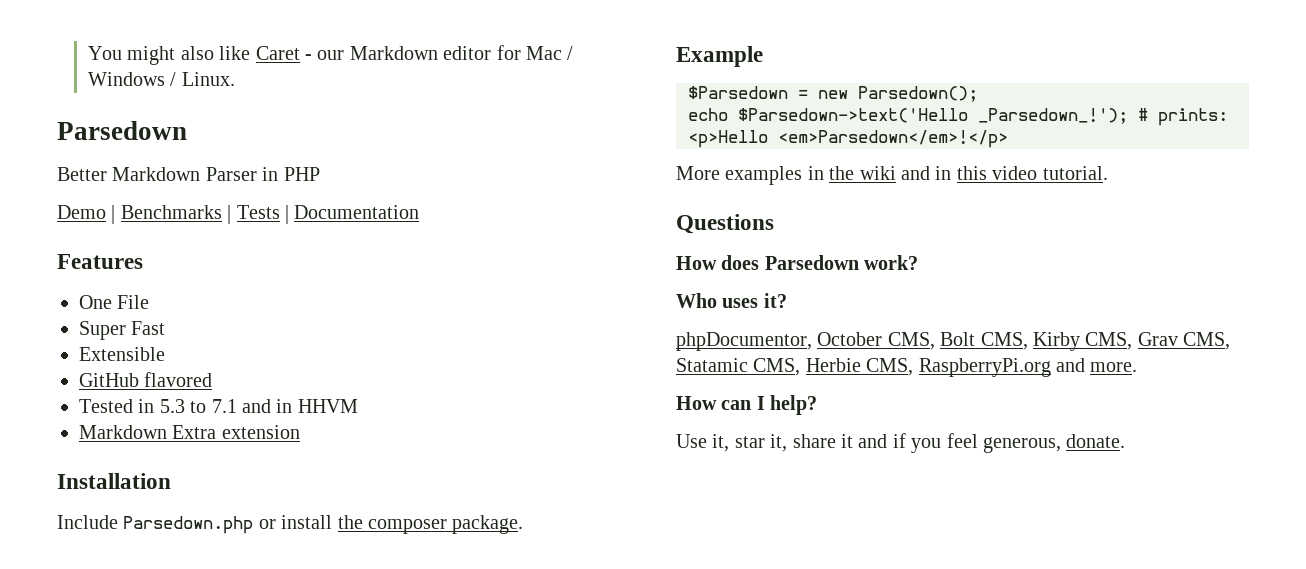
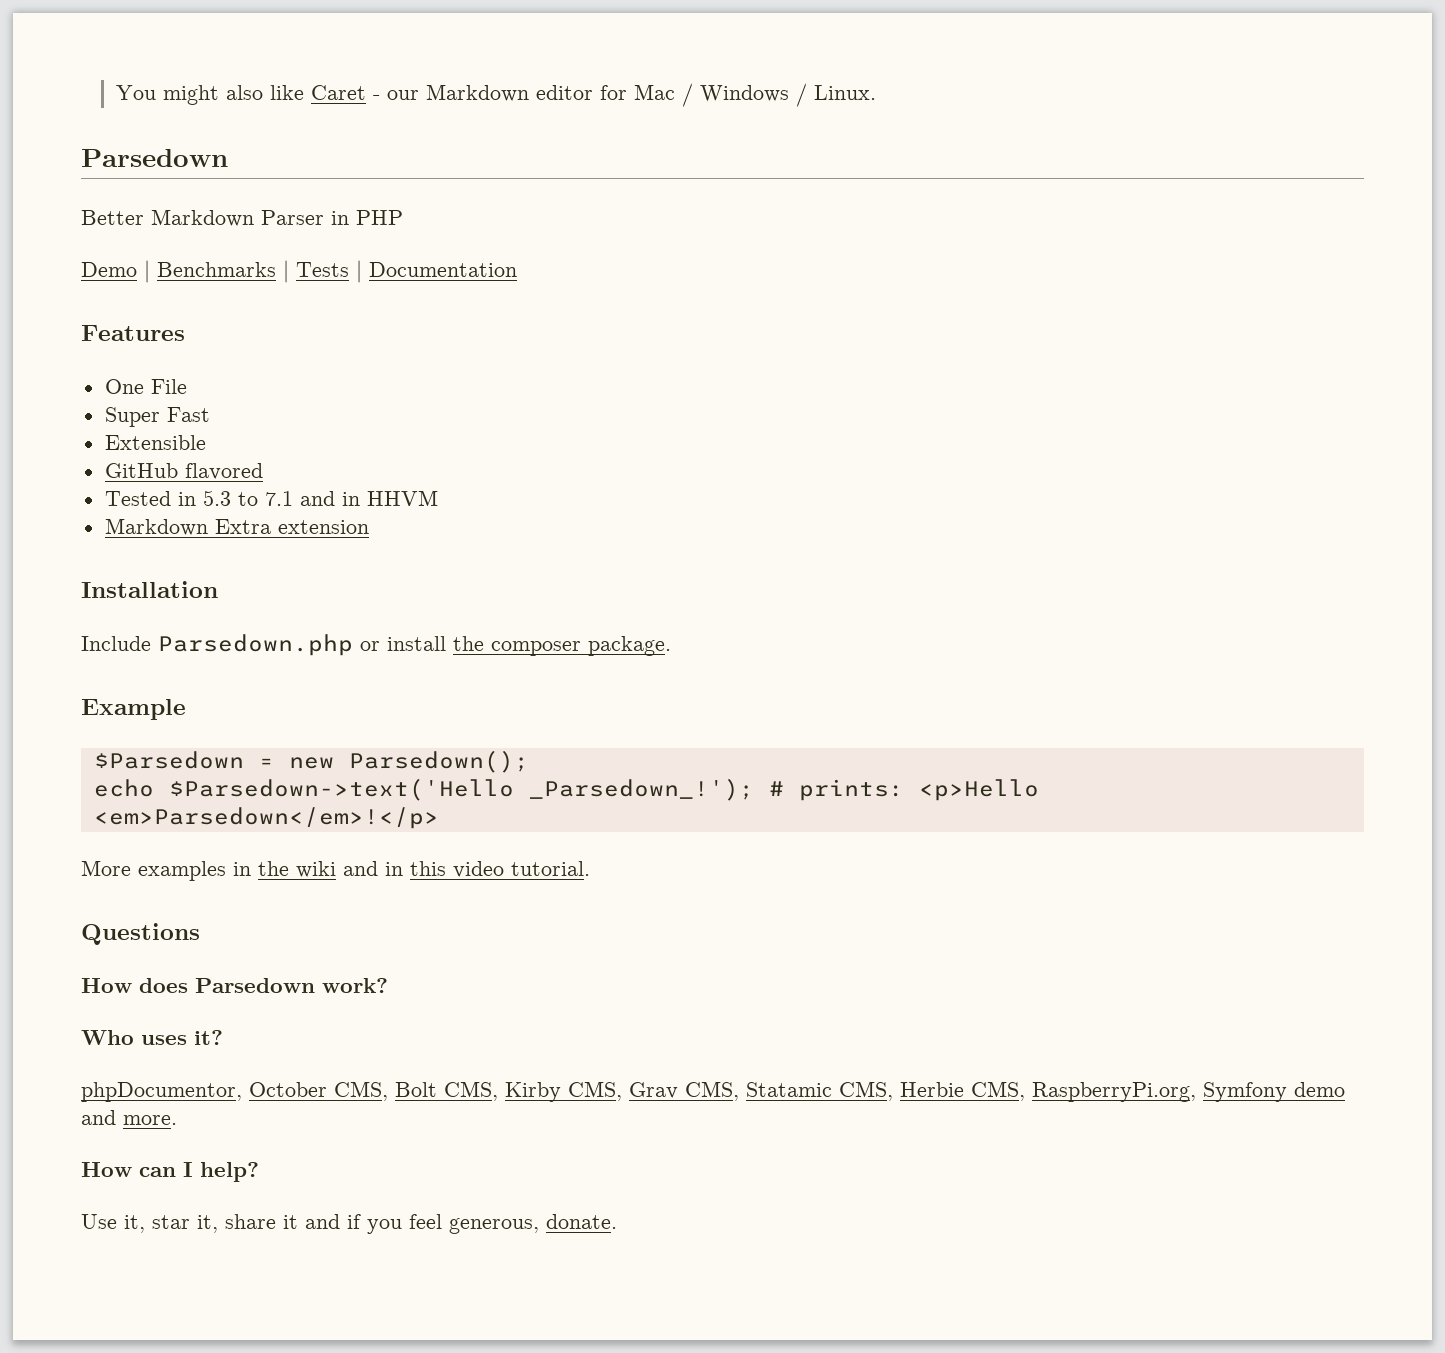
- phpDocumentor, October CMS, Bolt CMS, Kirby CMS, Grav CMS, Statamic CMS, Herbie CMS, RaspberryPi.org and more.
+ phpDocumentor, October CMS, Bolt CMS, Kirby CMS, Grav CMS, Statamic CMS, Herbie CMS, RaspberryPi.org, Symfony demo and more.

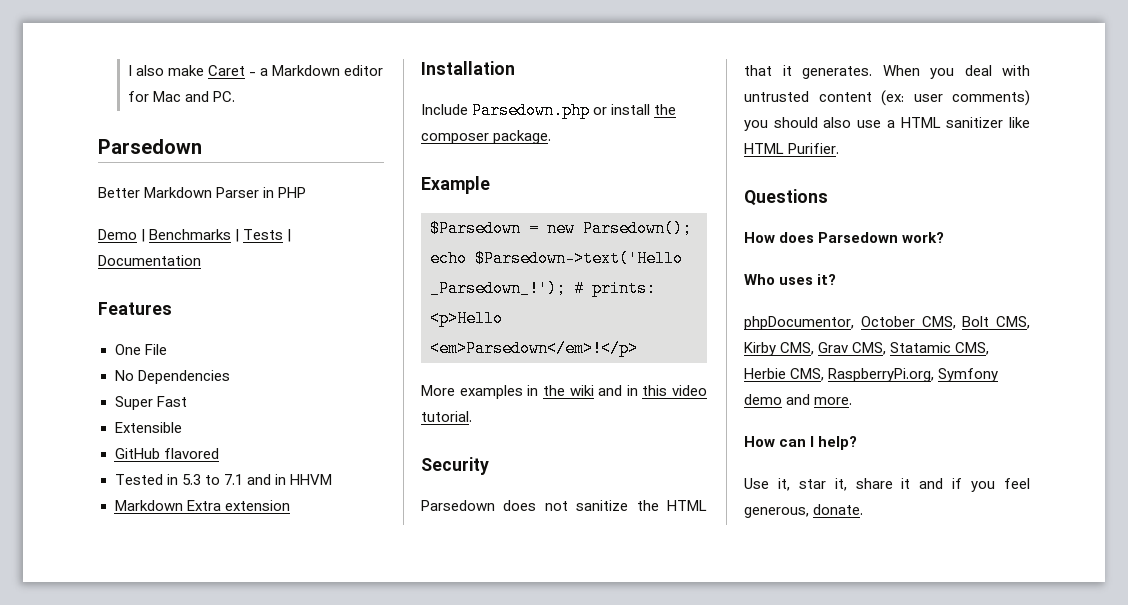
- You might also like Caret - our Markdown editor for Mac / Windows / Linux.
+ I also make Caret - a Markdown editor for Mac and PC.
+ No Dependencies
+ Security
+ Parsedown does not sanitize the HTML that it generates. When you deal with untrusted content (ex: user comments) you should also use a HTML sanitizer like HTML Purifier.

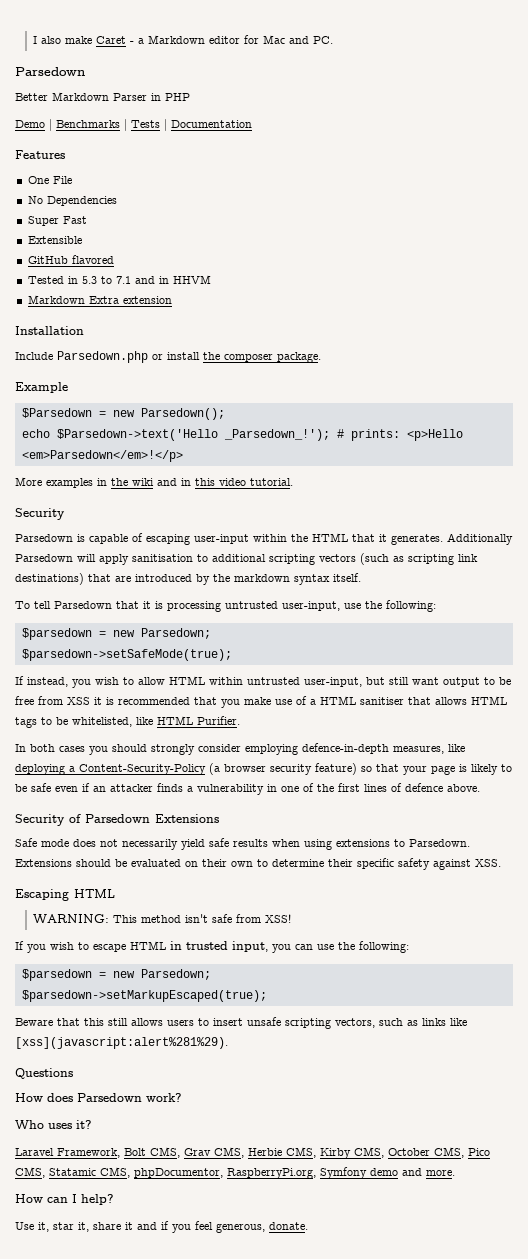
- Parsedown does not sanitize the HTML that it generates.
+ Parsedown is capable of escaping user-input within the HTML that it generates.
- When you deal with untrusted content (ex: user comments) you should also use a HTML sanitizer like HTML Purifier.
+ Additionally Parsedown will apply sanitisation to additional scripting vectors (such as scripting link destinations) that are introduced by the markdown syntax itself.
+ To tell Parsedown that it is processing untrusted user-input, use the following:
+ $parsedown = new Parsedown;
+ $parsedown->setSafeMode(true);
+ If instead, you wish to allow HTML within untrusted user-input, but still want output to be free from XSS it is recommended that you make use of a HTML sanitiser that allows HTML tags to be whitelisted, like HTML Purifier.
+ In both cases you should strongly consider employing defence-in-depth measures, like deploying a Content-Security-Policy (a browser security feature) so that your page is likely to be safe even if an attacker finds a vulnerability in one of the first lines of defence above.
+ Security of Parsedown Extensions
+ Safe mode does not necessarily yield safe results when using extensions to Parsedown. Extensions should be evaluated on their own to determine their specific safety against XSS.
+ Escaping HTML
+ WARNING: This method isn't safe from XSS!
+ If you wish to escape HTML in trusted input, you can use the following:
+ $parsedown = new Parsedown;
+ $parsedown->setMarkupEscaped(true);
+ Beware that this still allows users to insert unsafe scripting vectors, such as links like [xss](javascript:alert%281%29).
- phpDocumentor, October CMS, Bolt CMS, Kirby CMS, Grav CMS, Statamic CMS, Herbie CMS, RaspberryPi.org, Symfony demo and more.
+ Laravel Framework, Bolt CMS, Grav CMS, Herbie CMS, Kirby CMS, October CMS, Pico CMS, Statamic CMS, phpDocumentor, RaspberryPi.org, Symfony demo and more.

